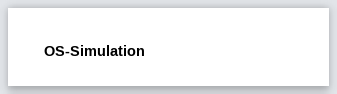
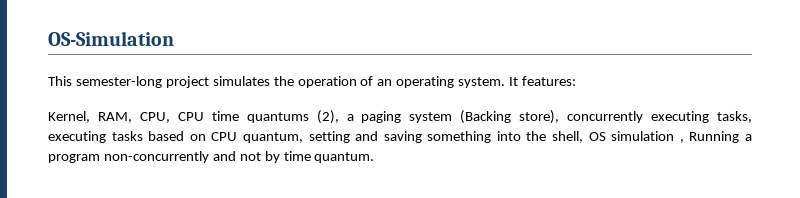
+ This semester-long project simulates the operation of an operating system. It features:
+ Kernel, RAM, CPU, CPU time quantums (2), a paging system (Backing store), concurrently executing tasks, executing tasks based on CPU quantum, setting and saving something into the shell, OS simulation , Running a program non-concurrently and not by time quantum.

